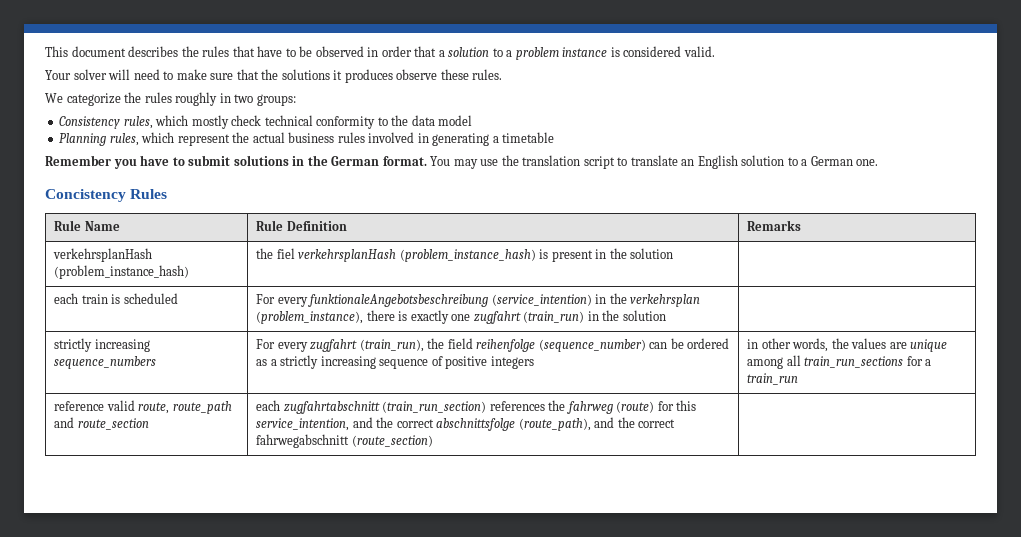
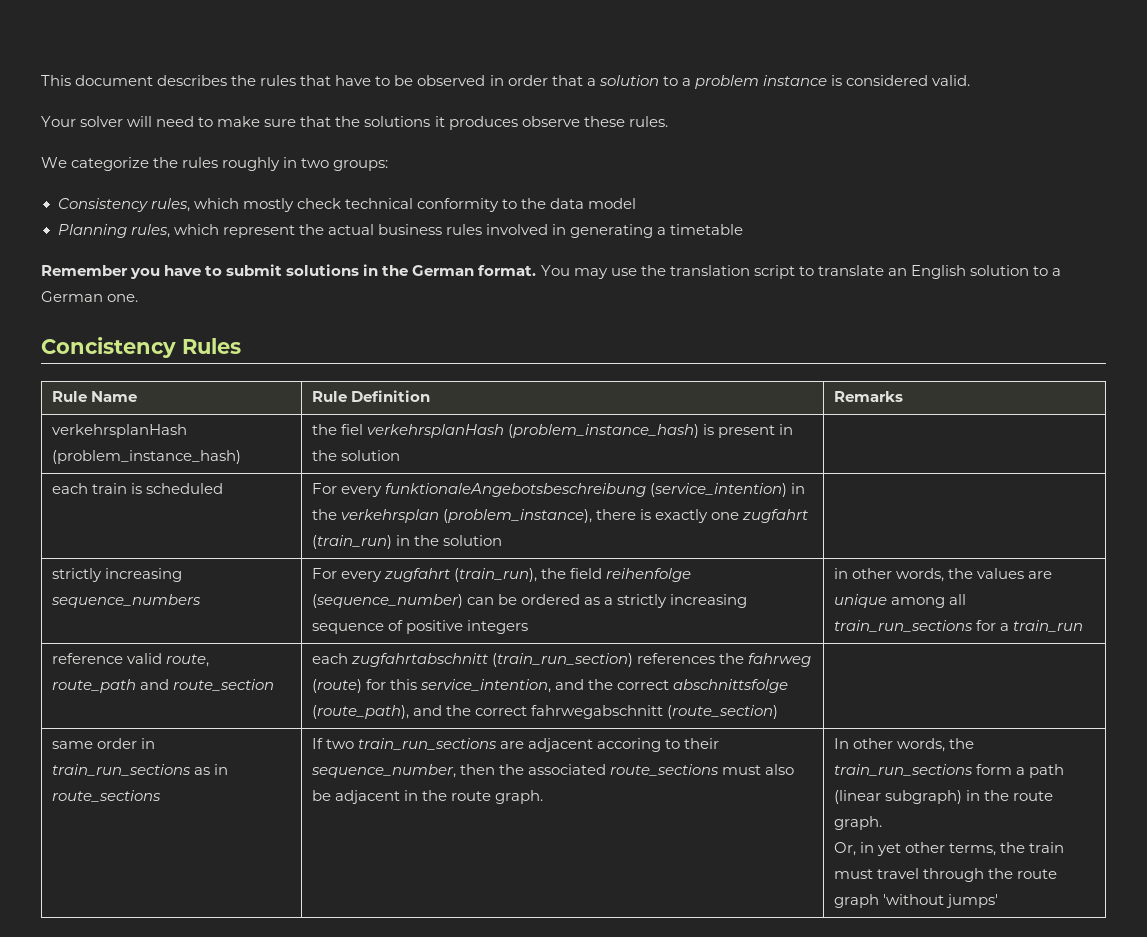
+ same order in train_run_sections as in route_sections | If two train_run_sections are adjacent accoring to their sequence_number, then the associated route_sections must also be adjacent in the route graph. | In other words, the train_run_sections form a path (linear subgraph) in the route graph.
+ Or, in yet other terms, the train must travel through the route graph 'without jumps'

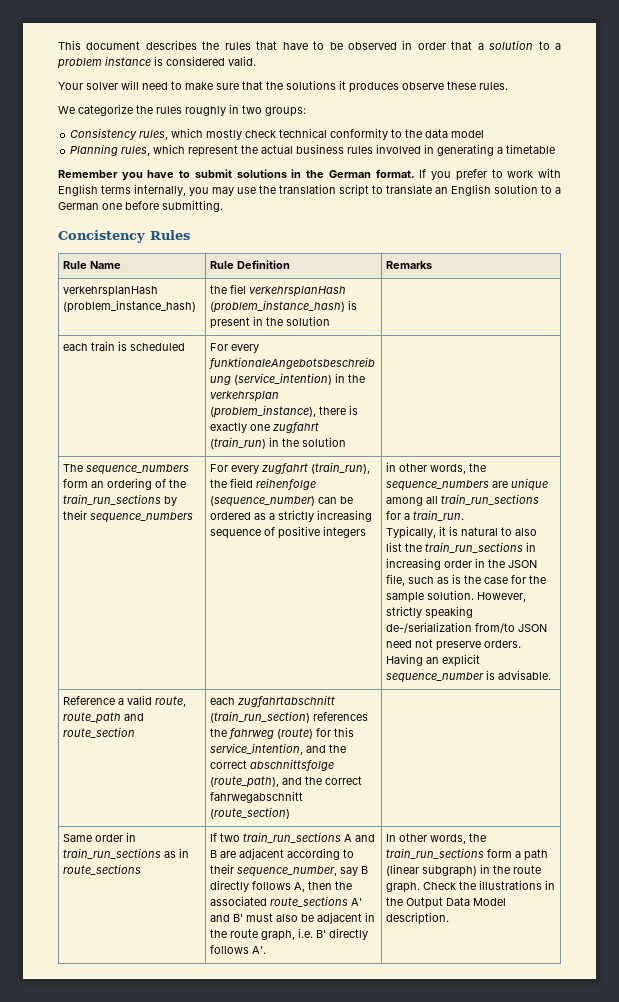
- You may use the translation script to translate an English solution to a German one.
+ If you prefer to work with English terms internally, you may use the translation script to translate an English solution to a German one before submitting.
- strictly increasing sequence_numbers
+ The sequence_numbers form an ordering of the train_run_sections by their sequence_numbers
- in other words, the values are unique among all train_run_sections for a train_run
- reference valid route, route_path and route_section | each zugfahrtabschnitt (train_run_section) references the fahrweg (route) for this service_intention, and the correct abschnittsfolge (route_path), and the correct fahrwegabschnitt (route_section) |
+ in other words, the sequence_numbers are unique among all train_run_sections for a train_run.
+ Typically, it is natural to also list the train_run_sections in increasing order in the JSON file, such as is the case for the sample solution. However, strictly speaking de-/serialization from/to JSON need not preserve orders. Having an explicit sequence_number is advisable.
+ Reference a valid route, route_path and route_section | each zugfahrtabschnitt (train_run_section) references the fahrweg (route) for this service_intention, and the correct abschnittsfolge (route_path), and the correct fahrwegabschnitt (route_section) |
- same order in train_run_sections as in route_sections
+ Same order in train_run_sections as in route_sections
- If two train_run_sections are adjacent accoring to their sequence_number, then the associated route_sections must also be adjacent in the route graph.
+ If two train_run_sections A and B are adjacent according to their sequence_number, say B directly follows A, then the associated route_sections A' and B' must also be adjacent in the route graph, i.e. B' directly follows A'.
- In other words, the train_run_sections form a path (linear subgraph) in the route graph.
- Or, in yet other terms, the train must travel through the route graph 'without jumps'
+ In other words, the train_run_sections form a path (linear subgraph) in the route graph. Check the illustrations in the Output Data Model description.

